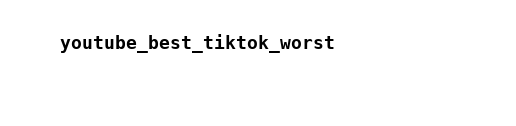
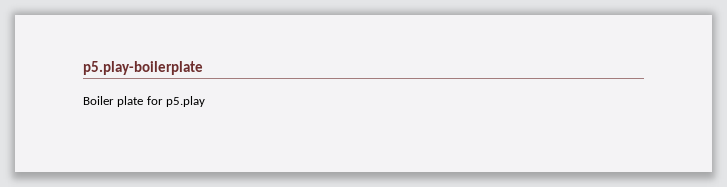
- youtube_best_tiktok_worst
+ p5.play-boilerplate
+ Boiler plate for p5.play

